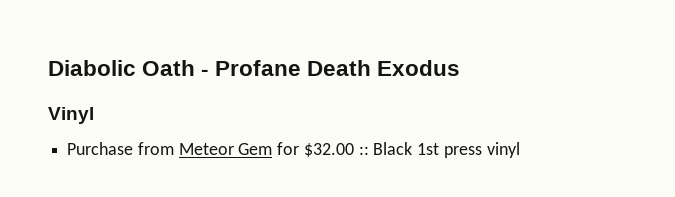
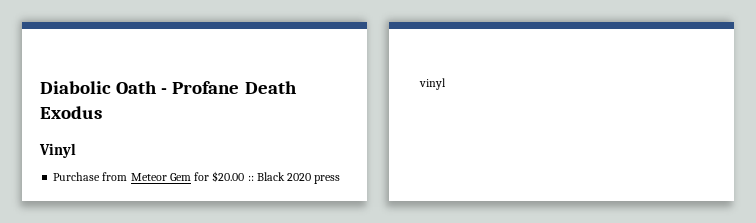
- Purchase from Meteor Gem for $32.00 :: Black 1st press vinyl
+ Purchase from Meteor Gem for $20.00 :: Black 2020 press vinyl

